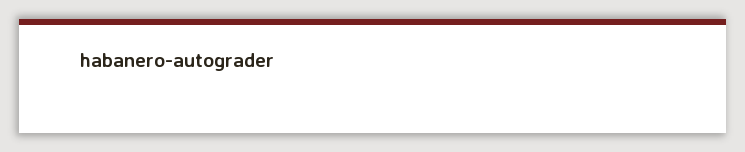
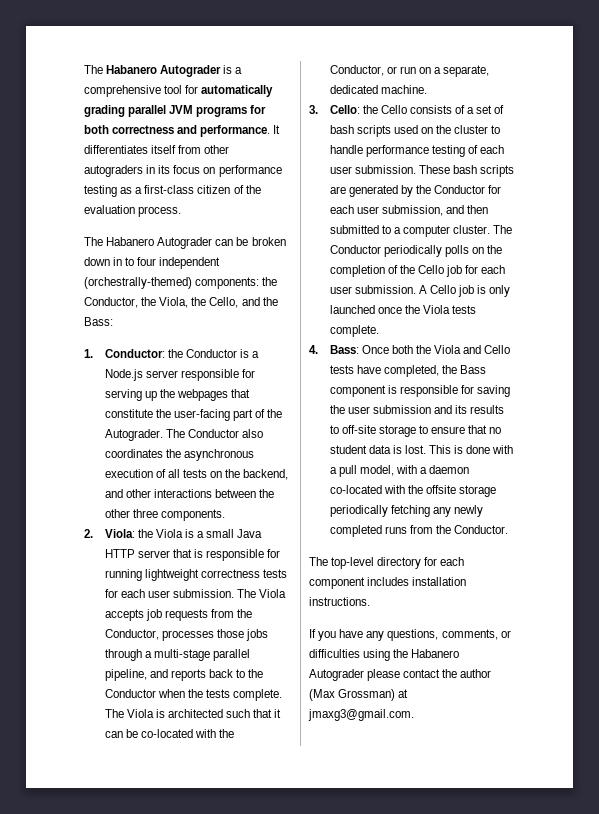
- habanero-autograder
+ The Habanero Autograder is a comprehensive tool for automatically grading parallel JVM programs for both correctness and performance. It differentiates itself from other autograders in its focus on performance testing as a first-class citizen of the evaluation process.
+ The Habanero Autograder can be broken down in to four independent (orchestrally-themed) components: the Conductor, the Viola, the Cello, and the Bass:
+ 1. Conductor: the Conductor is a Node.js server responsible for serving up the webpages that constitute the user-facing part of the Autograder. The Conductor also coordinates the asynchronous execution of all tests on the backend, and other interactions between the other three components.
+ 2. Viola: the Viola is a small Java HTTP server that is responsible for running lightweight correctness tests for each user submission. The Viola accepts job requests from the Conductor, processes those jobs through a multi-stage parallel pipeline, and reports back to the Conductor when the tests complete. The Viola is architected such that it can be co-located with the Conductor, or run on a separate, dedicated machine.
+ 3. Cello: the Cello consists of a set of bash scripts used on the cluster to handle performance testing of each user submission. These bash scripts are generated by the Conductor for each user submission, and then submitted to a computer cluster. The Conductor periodically polls on the completion of the Cello job for each user submission. A Cello job is only launched once the Viola tests complete.
+ 4. Bass: Once both the Viola and Cello tests have completed, the Bass component is responsible for saving the user submission and its results to off-site storage to ensure that no student data is lost. This is done with a pull model, with a daemon co-located with the offsite storage periodically fetching any newly completed runs from the Conductor.
+ The top-level directory for each component includes installation instructions.
+ If you have any questions, comments, or difficulties using the Habanero Autograder please contact the author (Max Grossman) at jmaxg3@gmail.com.

